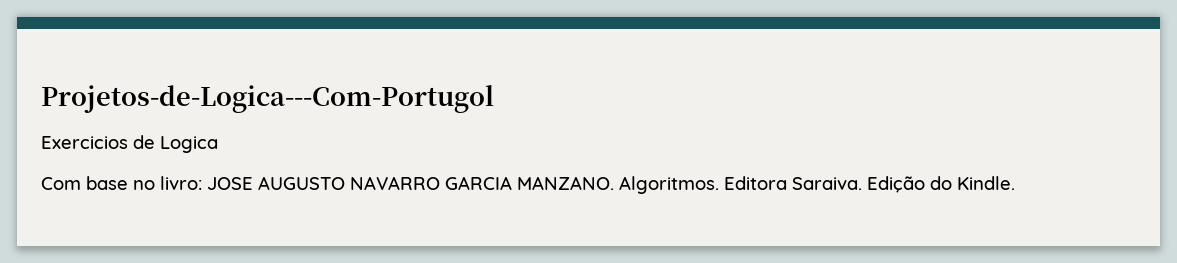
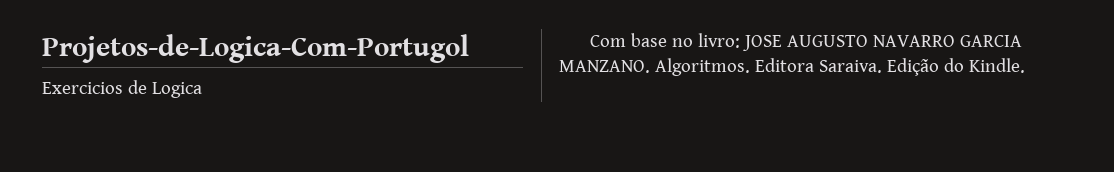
- Projetos-de-Logica---Com-Portugol
+ Projetos-de-Logica-Com-Portugol

